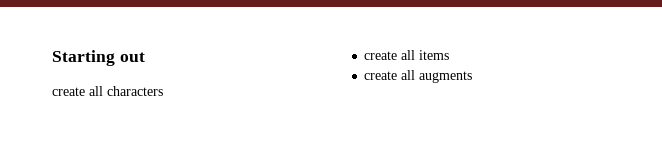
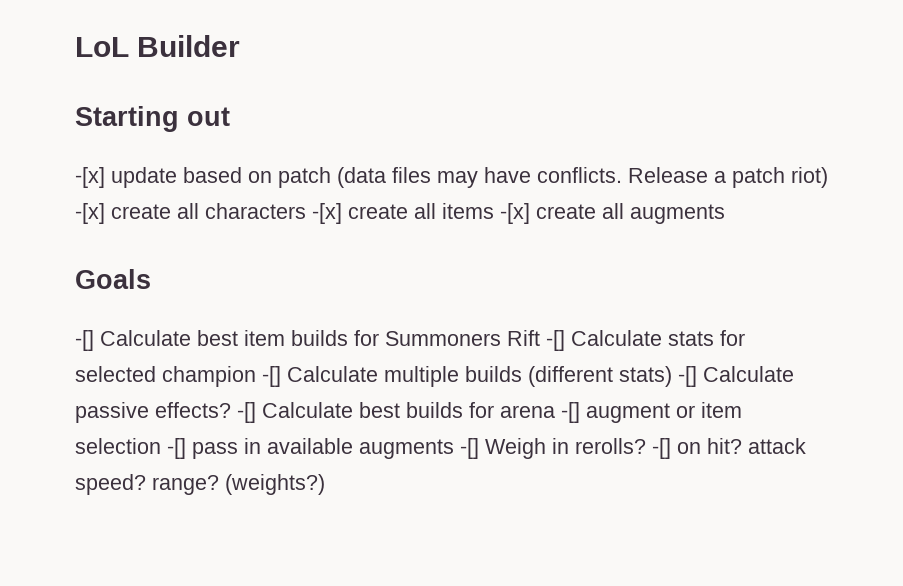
+ LoL Builder
- create all characters
- create all items
- create all augments
+ -[x] update based on patch (data files may have conflicts. Release a patch riot) -[x] create all characters -[x] create all items -[x] create all augments
+ Goals
+ -[] Calculate best item builds for Summoners Rift -[] Calculate stats for selected champion -[] Calculate multiple builds (different stats) -[] Calculate passive effects? -[] Calculate best builds for arena -[] augment or item selection -[] pass in available augments -[] Weigh in rerolls? -[] on hit? attack speed? range? (weights?)

